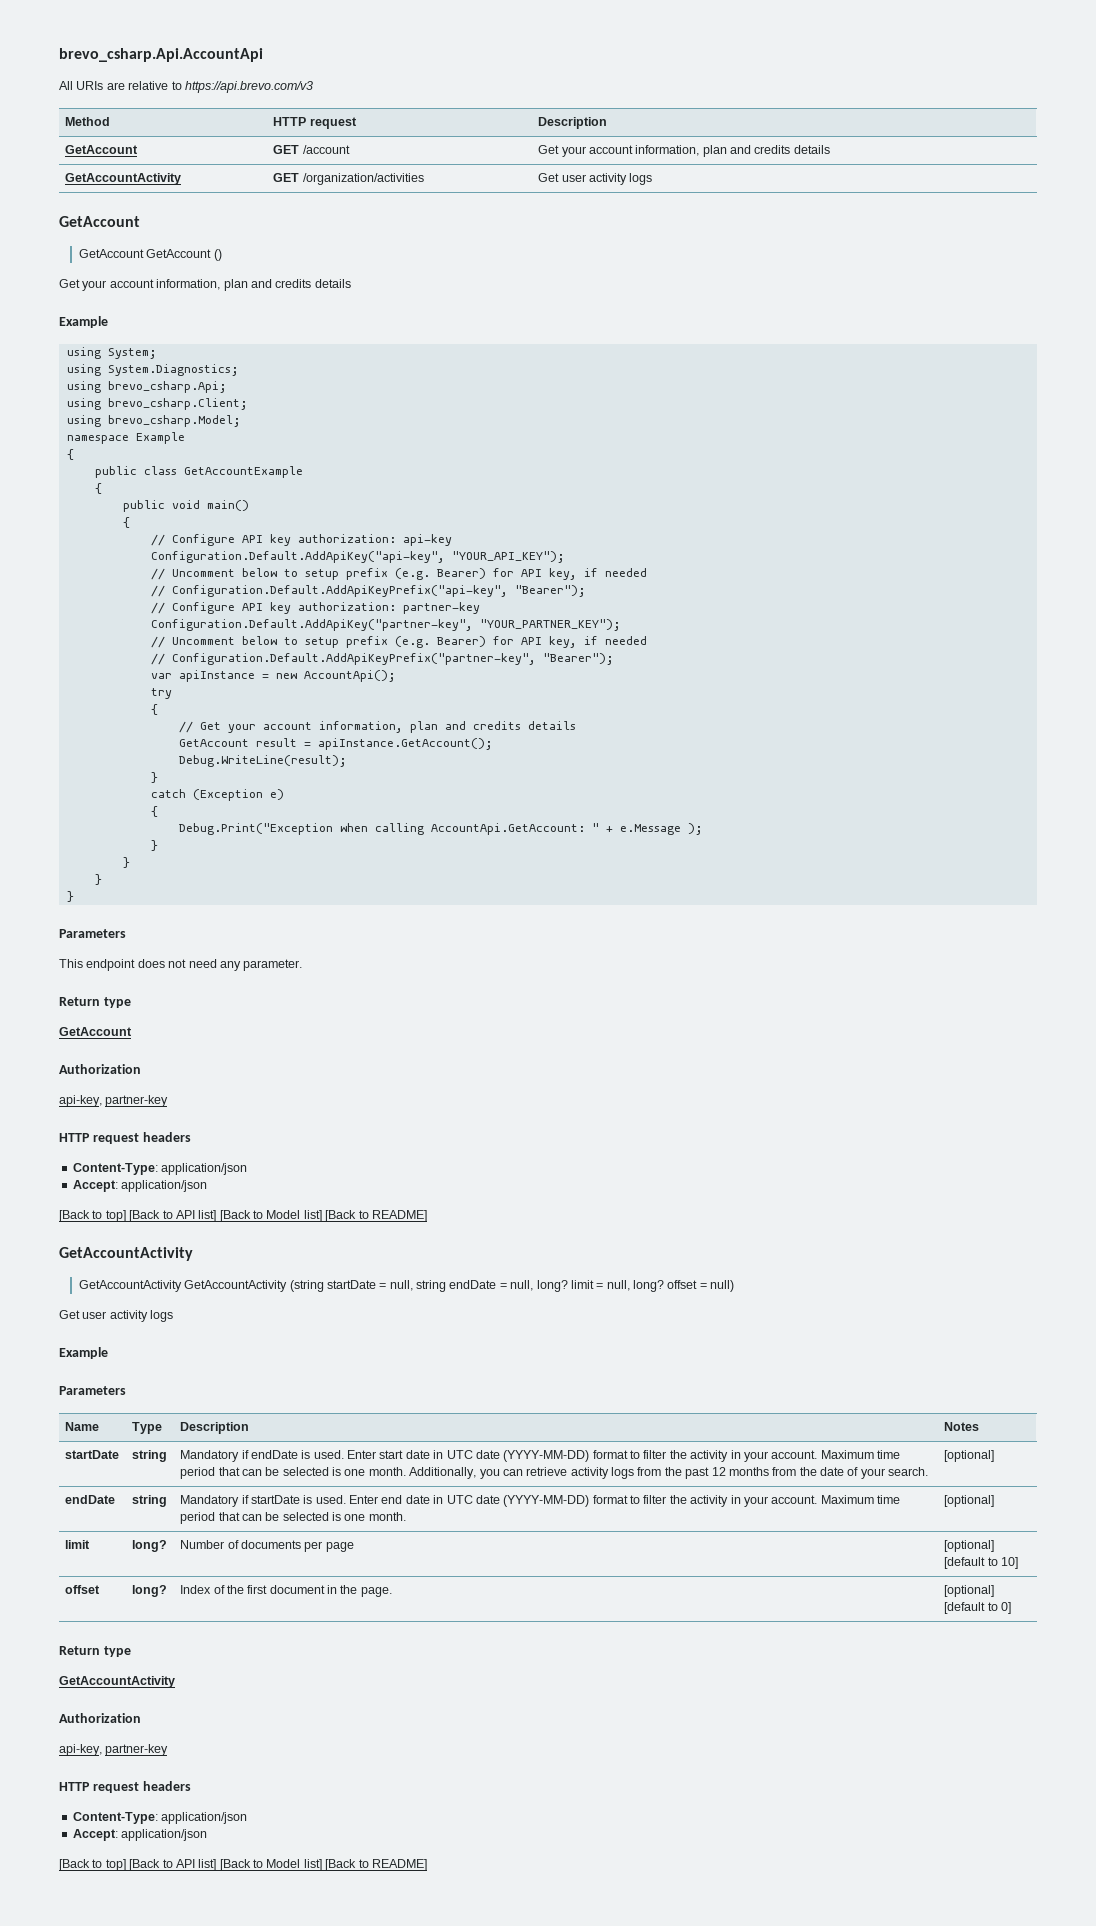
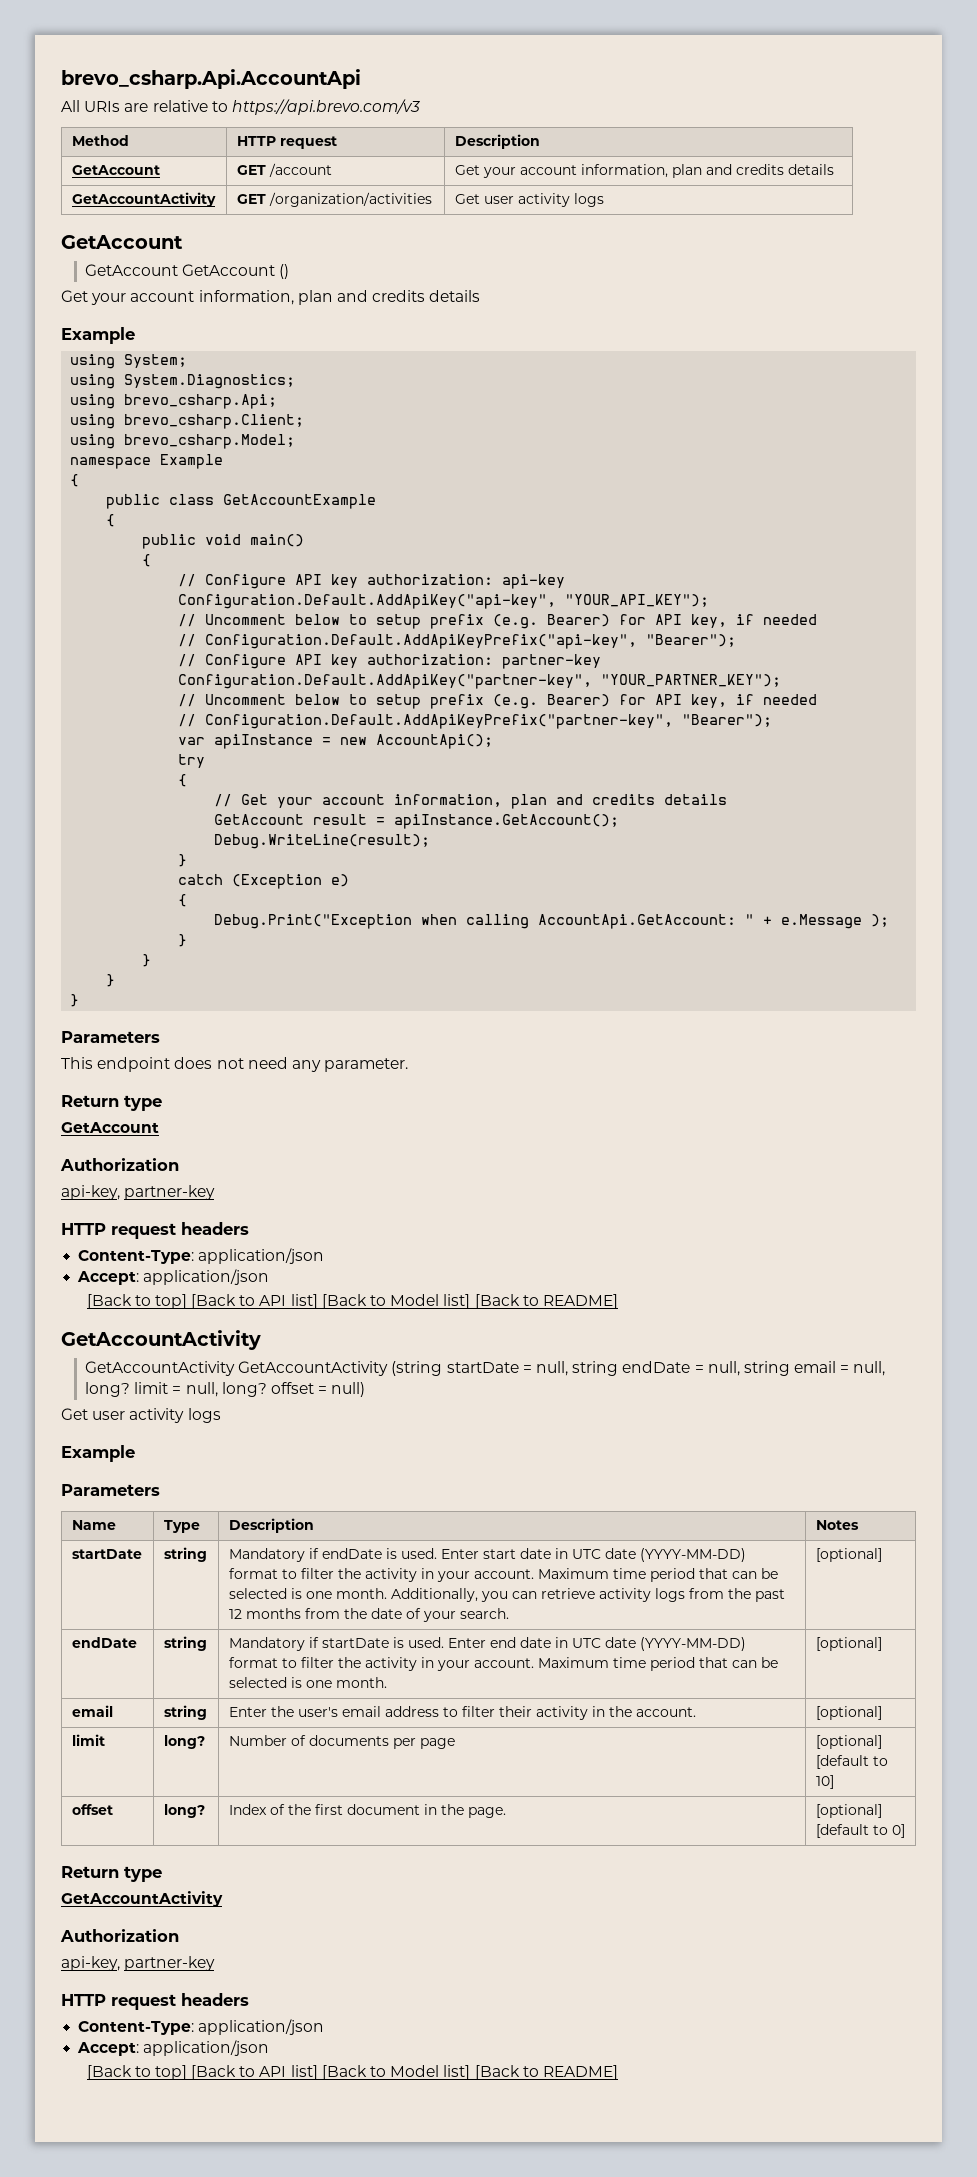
- GetAccountActivity GetAccountActivity (string startDate = null, string endDate = null, long? limit = null, long? offset = null)
+ GetAccountActivity GetAccountActivity (string startDate = null, string endDate = null, string email = null, long? limit = null, long? offset = null)
+ email | string | Enter the user's email address to filter their activity in the account. | [optional]

